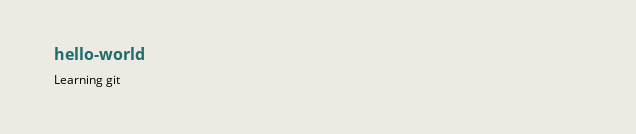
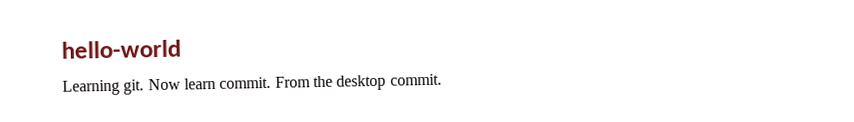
- Learning git
+ Learning git. Now learn commit. From the desktop commit.

